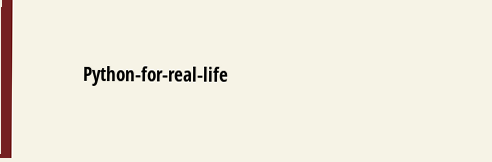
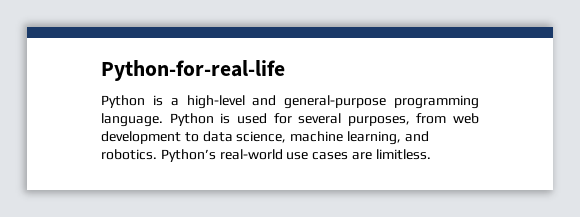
+ Python is a high-level and general-purpose programming language. Python is used for several purposes, from web development to data science, machine learning, and robotics. Python’s real-world use cases are limitless.

